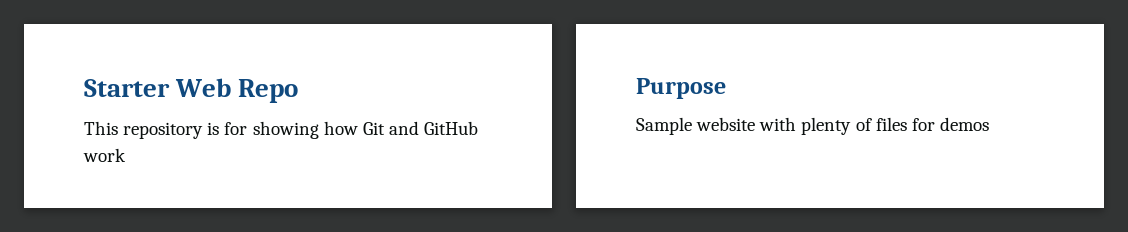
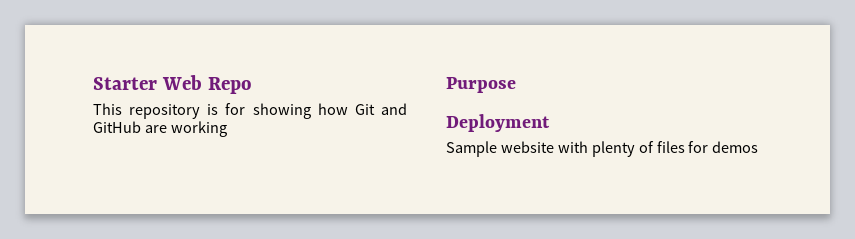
- This repository is for showing how Git and GitHub work
+ This repository is for showing how Git and GitHub are working
+ Deployment

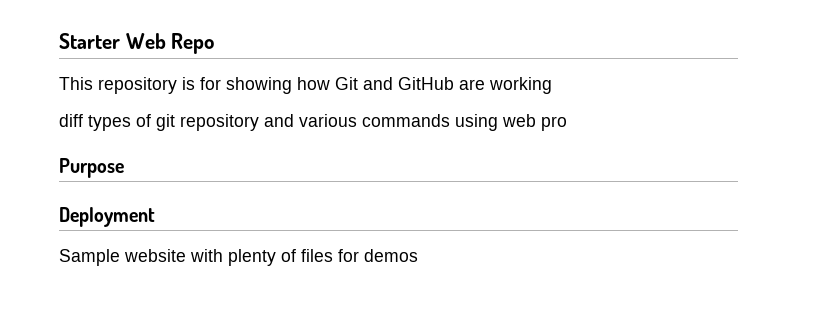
+ diff types of git repository and various commands using web pro

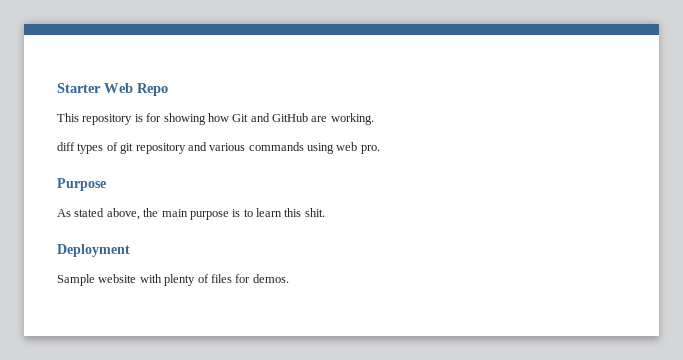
- This repository is for showing how Git and GitHub are working
+ This repository is for showing how Git and GitHub are working.
- diff types of git repository and various commands using web pro
+ diff types of git repository and various commands using web pro.
+ As stated above, the main purpose is to learn this shit.
- Sample website with plenty of files for demos
+ Sample website with plenty of files for demos.

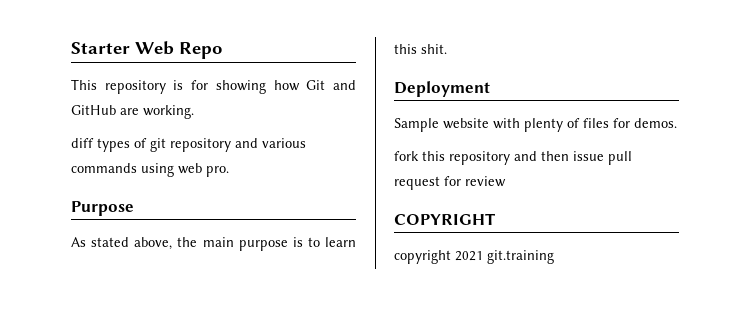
+ fork this repository and then issue pull request for review
+ COPYRIGHT
+ copyright 2021 git.training

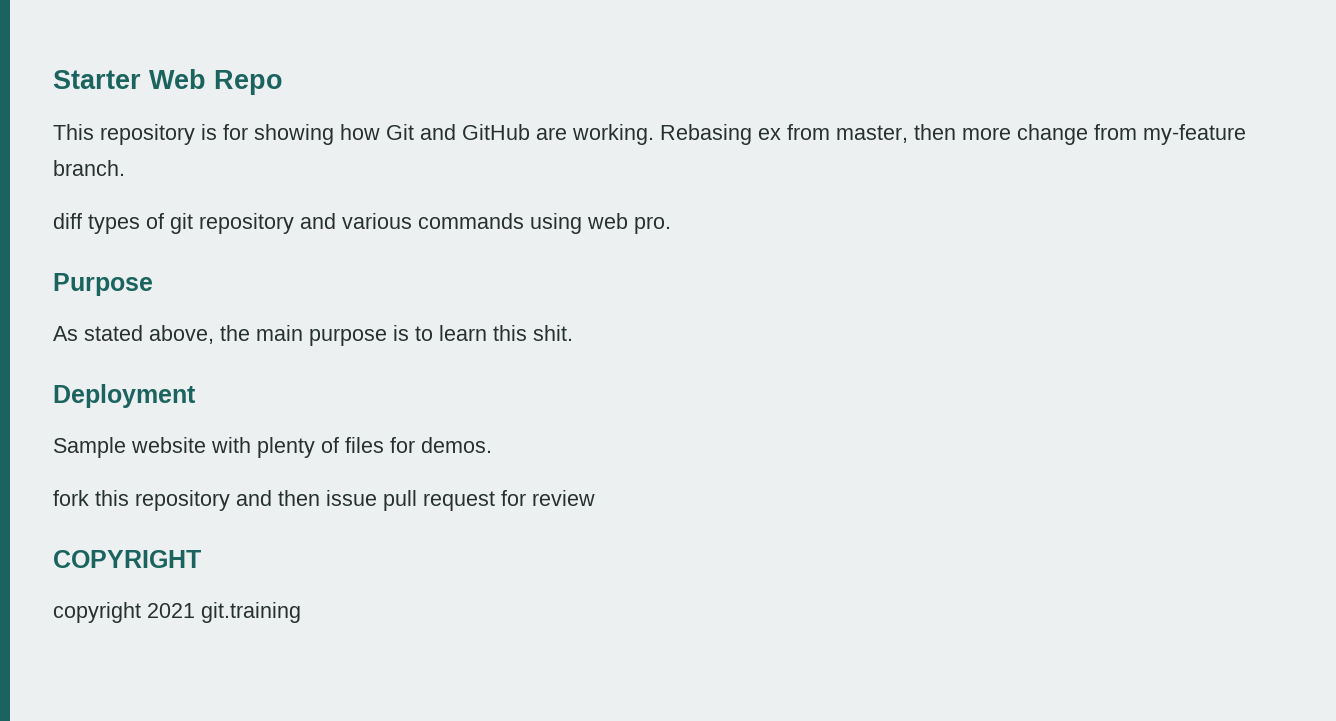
+ Rebasing ex from master, then more change from my-feature branch.

